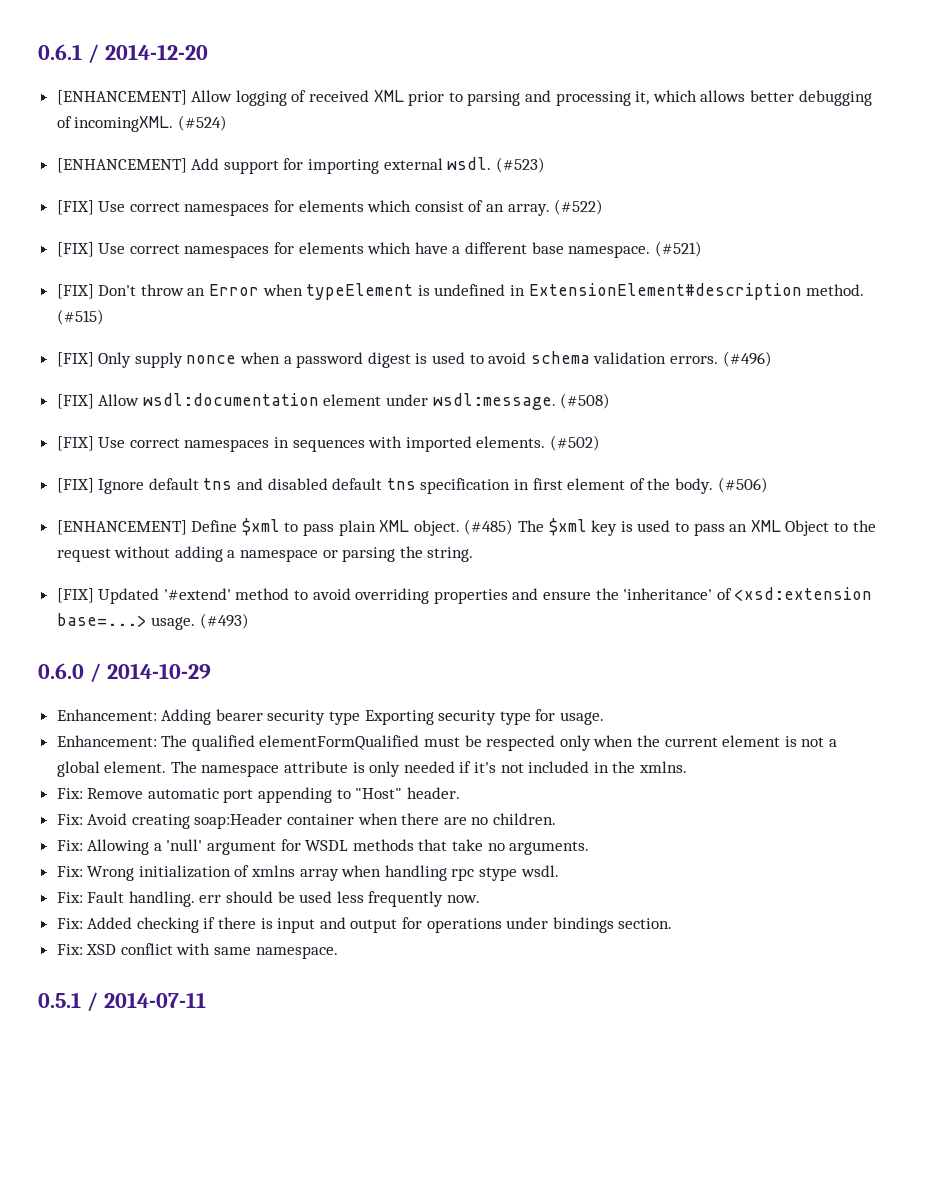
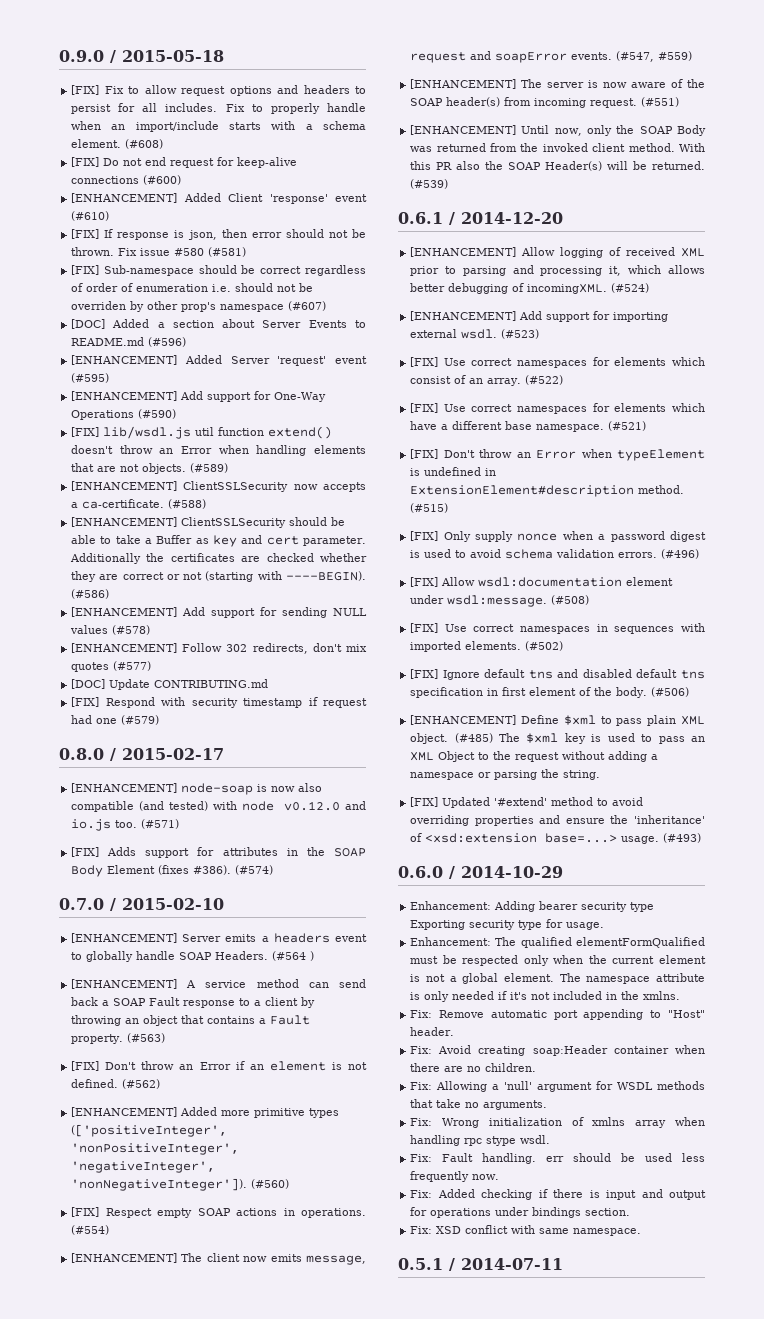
+ 0.9.0 / 2015-05-18
+ [FIX] Fix to allow request options and headers to persist for all includes. Fix to properly handle when an import/include starts with a schema element. (#608)
+ [FIX] Do not end request for keep-alive connections (#600)
+ [ENHANCEMENT] Added Client 'response' event (#610)
+ [FIX] If response is json, then error should not be thrown. Fix issue #580 (#581)
+ [FIX] Sub-namespace should be correct regardless of order of enumeration i.e. should not be overriden by other prop's namespace (#607)
+ [DOC] Added a section about Server Events to README.md (#596)
+ [ENHANCEMENT] Added Server 'request' event (#595)
+ [ENHANCEMENT] Add support for One-Way Operations (#590)
+ [FIX] lib/wsdl.js util function extend() doesn't throw an Error when handling elements that are not objects. (#589)
+ [ENHANCEMENT] ClientSSLSecurity now accepts a ca-certificate. (#588)
+ [ENHANCEMENT] ClientSSLSecurity should be able to take a Buffer as key and cert parameter. Additionally the certificates are checked whether they are correct or not (starting with ----BEGIN). (#586)
+ [ENHANCEMENT] Add support for sending NULL values (#578)
+ [ENHANCEMENT] Follow 302 redirects, don't mix quotes (#577)
+ [DOC] Update CONTRIBUTING.md
+ [FIX] Respond with security timestamp if request had one (#579)
+ 0.8.0 / 2015-02-17
+ [ENHANCEMENT] node-soap is now also compatible (and tested) with node v0.12.0 and io.js too. (#571)
+ [FIX] Adds support for attributes in the SOAP Body Element (fixes #386). (#574)
+ 0.7.0 / 2015-02-10
+ [ENHANCEMENT] Server emits a headers event to globally handle SOAP Headers. (#564 )
+ [ENHANCEMENT] A service method can send back a SOAP Fault response to a client by throwing an object that contains a Fault property. (#563)
+ [FIX] Don't throw an Error if an element is not defined. (#562)
+ [ENHANCEMENT] Added more primitive types (['positiveInteger', 'nonPositiveInteger', 'negativeInteger', 'nonNegativeInteger']). (#560)
+ [FIX] Respect empty SOAP actions in operations. (#554)
+ [ENHANCEMENT] The client now emits message, request and soapError events. (#547, #559)
+ [ENHANCEMENT] The server is now aware of the SOAP header(s) from incoming request. (#551)
+ [ENHANCEMENT] Until now, only the SOAP Body was returned from the invoked client method. With this PR also the SOAP Header(s) will be returned. (#539)

